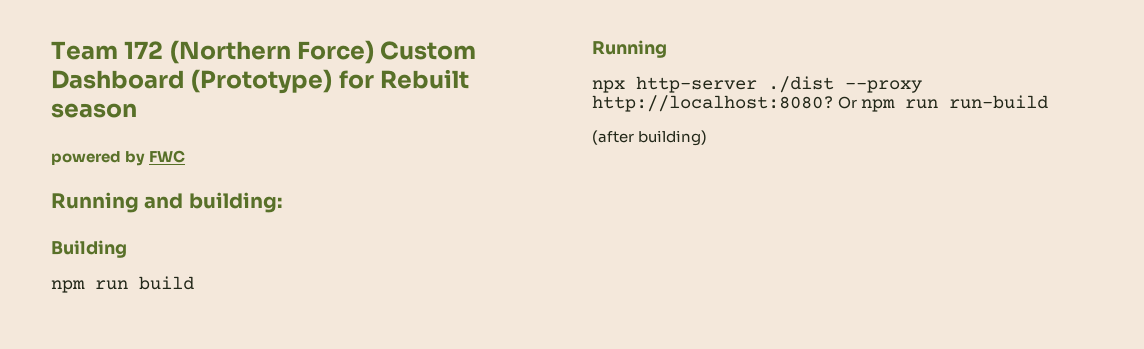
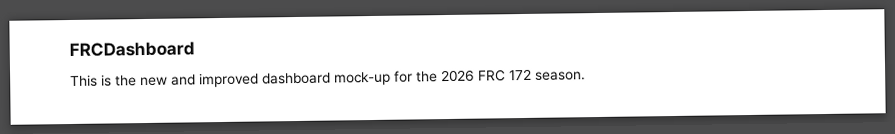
- Team 172 (Northern Force) Custom Dashboard (Prototype) for Rebuilt season
- powered by FWC
- Running and building:
- Building
- npm run build
- Running
- npx http-server ./dist --proxy http://localhost:8080? Or npm run run-build
- (after building)
+ FRCDashboard
+ This is the new and improved dashboard mock-up for the 2026 FRC 172 season.

